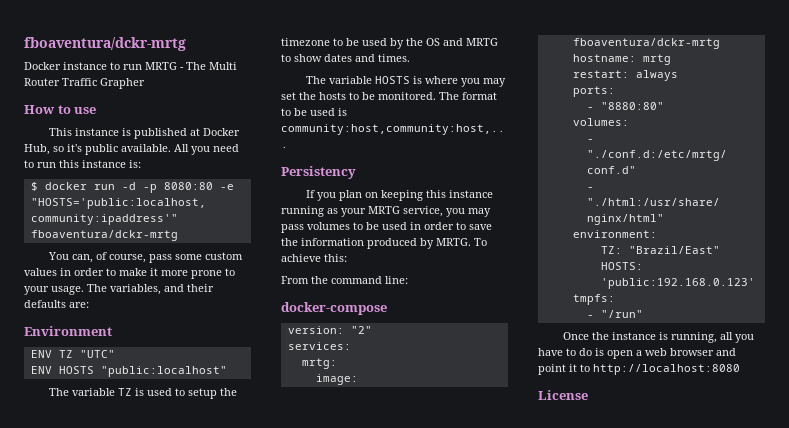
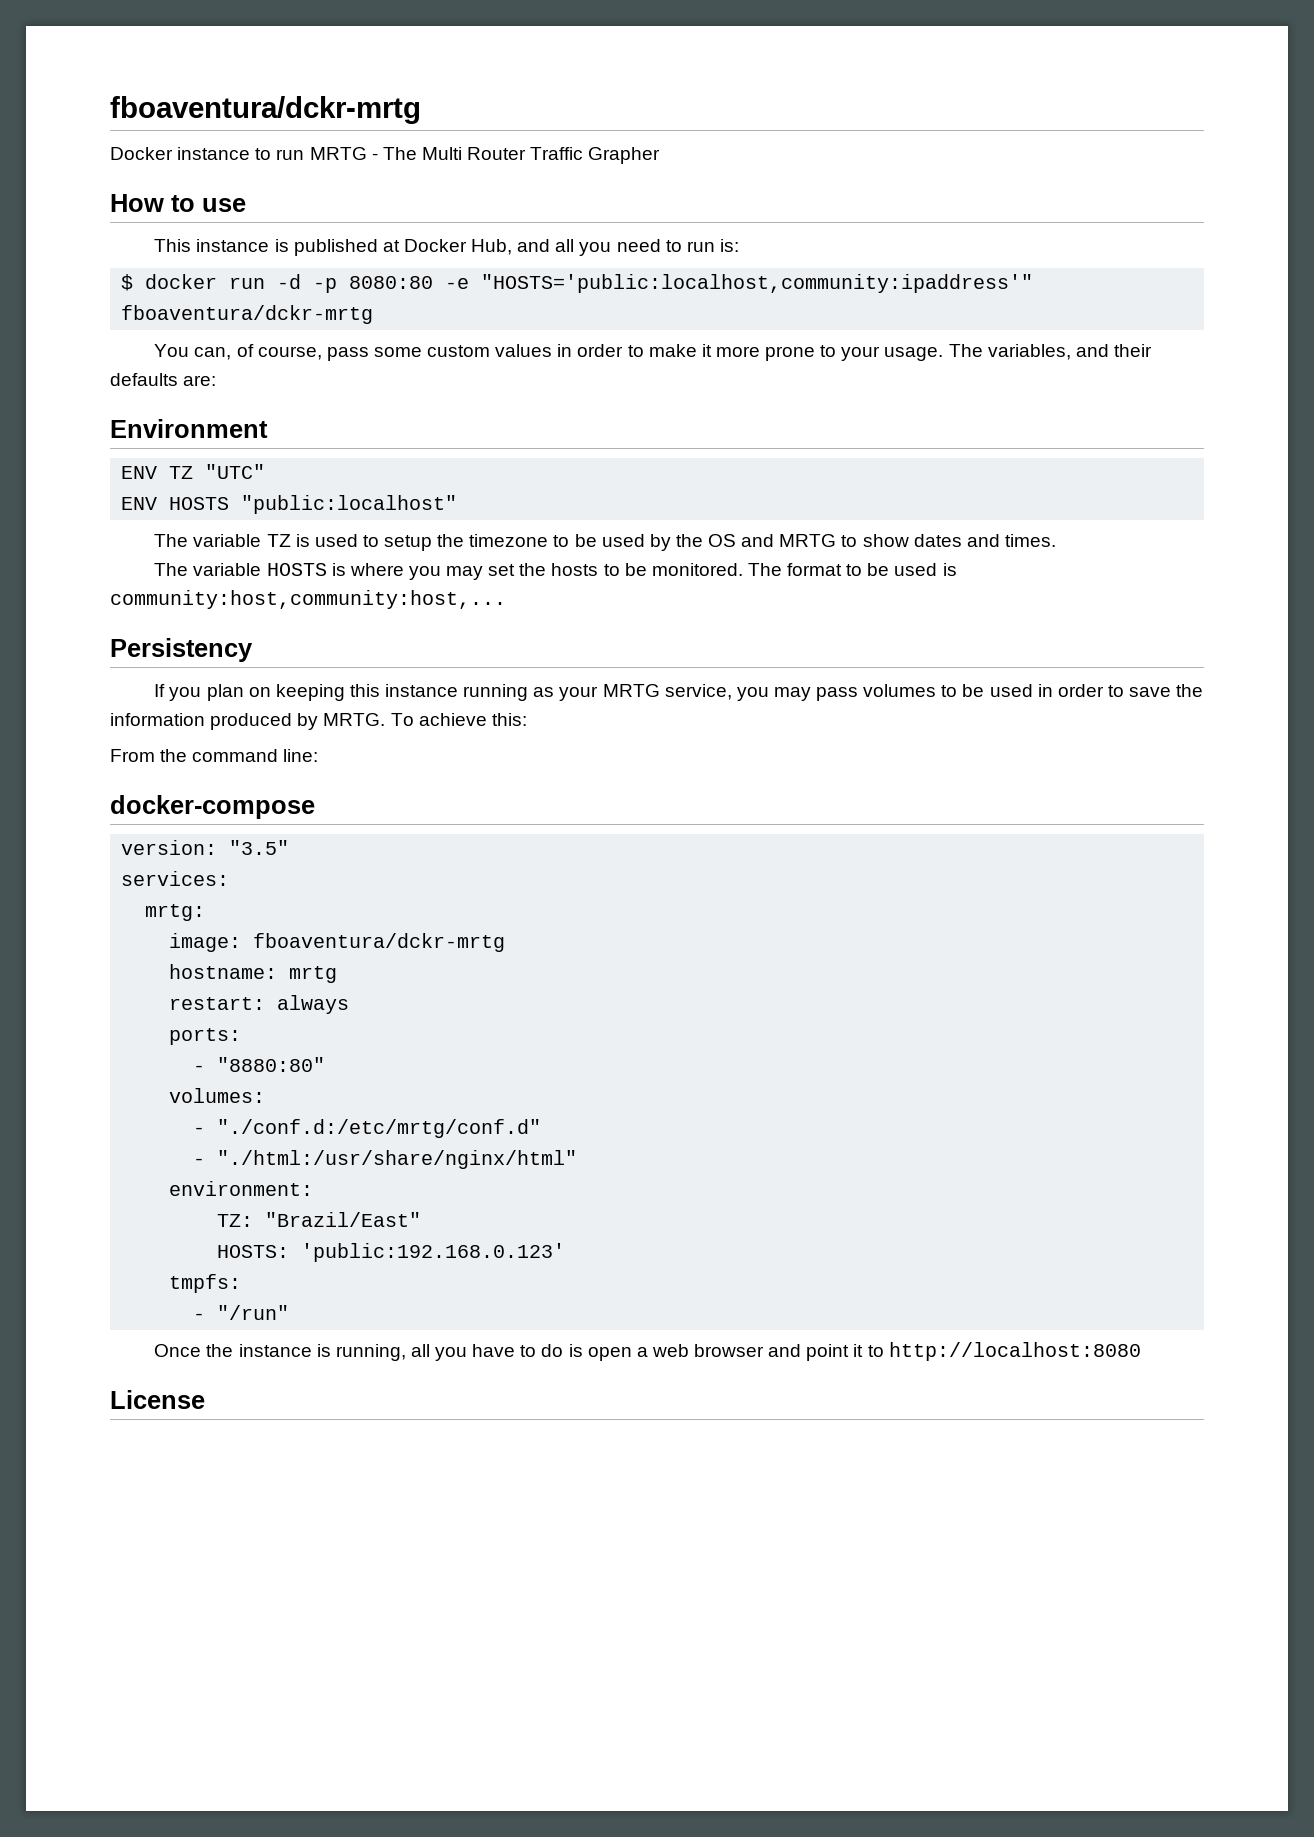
- This instance is published at Docker Hub, so it's public available. All you need to run this instance is:
+ This instance is published at Docker Hub, and all you need to run is:
- version: "2"
+ version: "3.5"

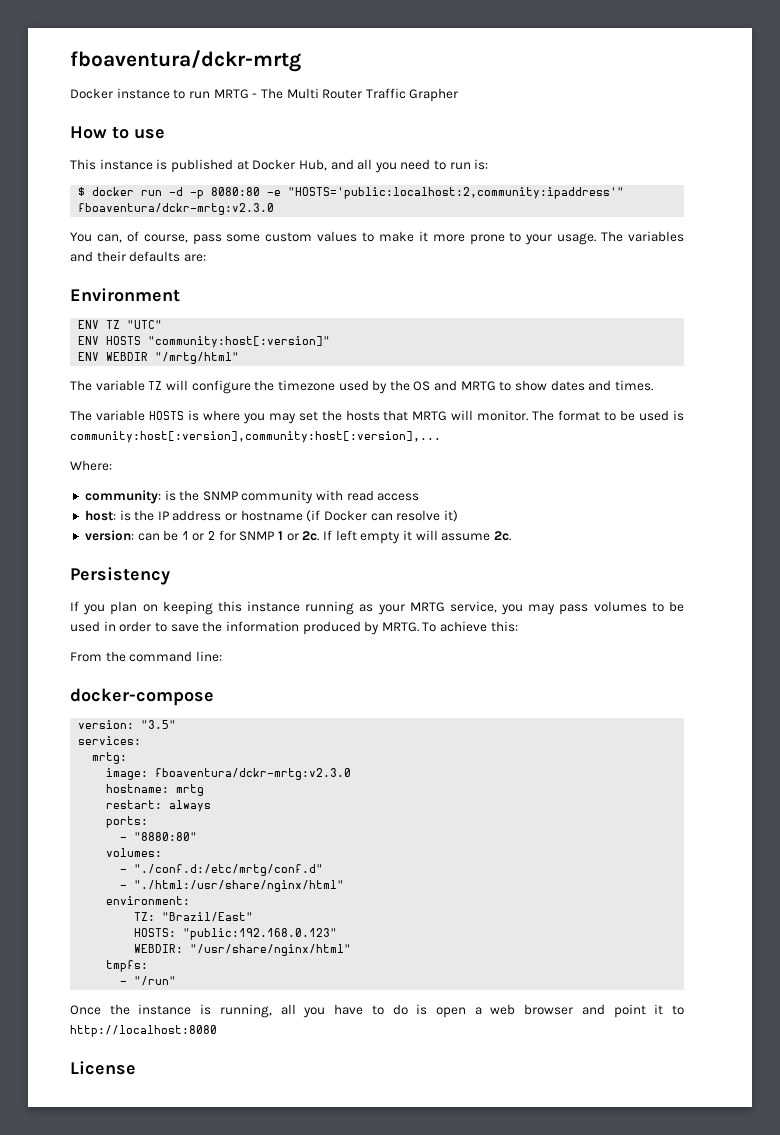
- $ docker run -d -p 8080:80 -e "HOSTS='public:localhost,community:ipaddress'" fboaventura/dckr-mrtg
+ $ docker run -d -p 8080:80 -e "HOSTS='public:localhost:2,community:ipaddress'" fboaventura/dckr-mrtg:v2.3.0
- You can, of course, pass some custom values in order to make it more prone to your usage.
+ You can, of course, pass some custom values to make it more prone to your usage.
- The variables, and their defaults are:
+ The variables and their defaults are:
- ENV HOSTS "public:localhost"
+ ENV HOSTS "community:host[:version]"
+ ENV WEBDIR "/mrtg/html"
- The variable TZ is used to setup the timezone to be used by the OS and MRTG to show dates and times.
+ The variable TZ will configure the timezone used by the OS and MRTG to show dates and times.
- The variable HOSTS is where you may set the hosts to be monitored.
+ The variable HOSTS is where you may set the hosts that MRTG will monitor.
- The format to be used is community:host,community:host,...
+ The format to be used is community:host[:version],community:host[:version],...
+ Where:
+ community: is the SNMP community with read access
+ host: is the IP address or hostname (if Docker can resolve it)
+ version: can be 1 or 2 for SNMP 1 or 2c. If left empty it will assume 2c.
- image: fboaventura/dckr-mrtg
+ image: fboaventura/dckr-mrtg:v2.3.0
- HOSTS: 'public:192.168.0.123'
+ HOSTS: "public:192.168.0.123"
+ WEBDIR: "/usr/share/nginx/html"

